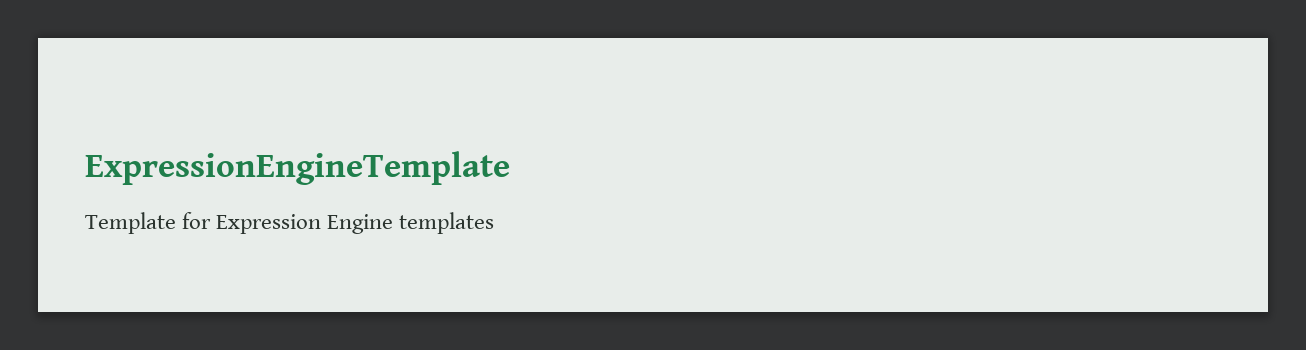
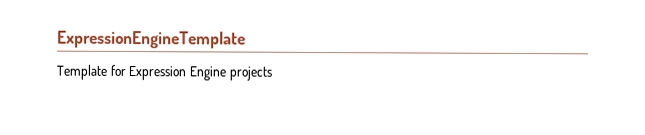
- Template for Expression Engine templates
+ Template for Expression Engine projects

